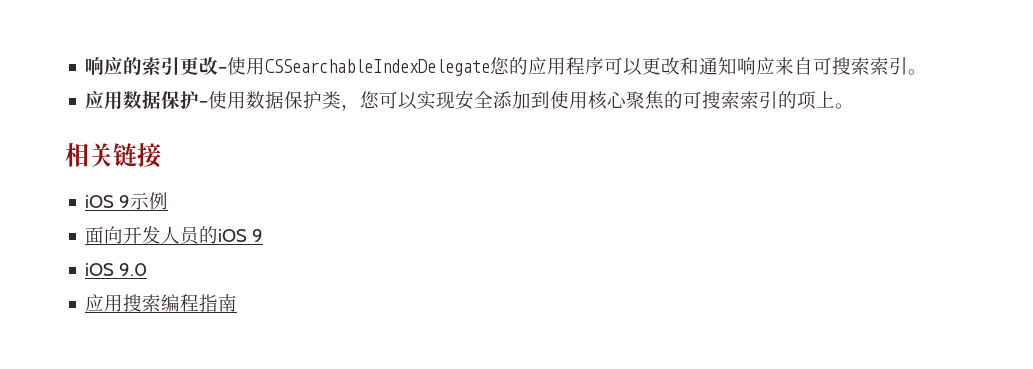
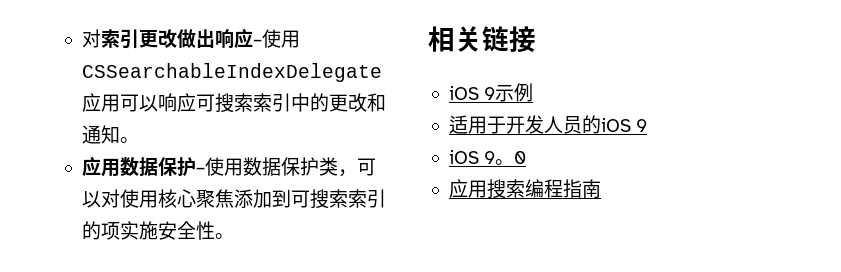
- 响应的索引更改–使用CSSearchableIndexDelegate您的应用程序可以更改和通知响应来自可搜索索引。
+ 对索引更改做出响应–使用CSSearchableIndexDelegate应用可以响应可搜索索引中的更改和通知。
- 应用数据保护–使用数据保护类，您可以实现安全添加到使用核心聚焦的可搜索索引的项上。
+ 应用数据保护–使用数据保护类，可以对使用核心聚焦添加到可搜索索引的项实施安全性。
- 面向开发人员的iOS 9
+ 适用于开发人员的iOS 9
- iOS 9.0
+ iOS 9。0

